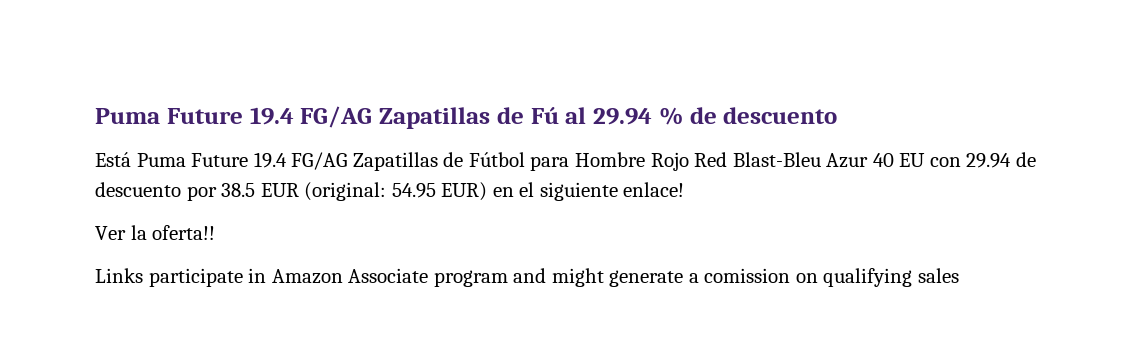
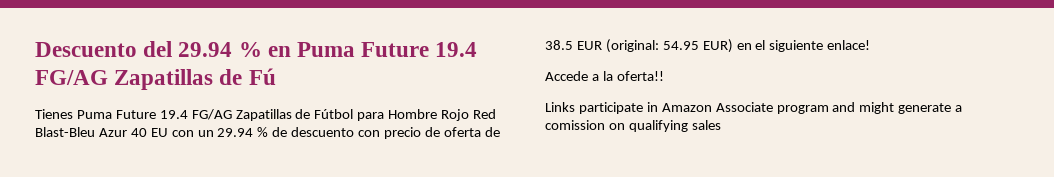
- Puma Future 19.4 FG/AG Zapatillas de Fú al 29.94 % de descuento
- Está Puma Future 19.4 FG/AG Zapatillas de Fútbol para Hombre Rojo Red Blast-Bleu Azur 40 EU con 29.94 de descuento por 38.5 EUR (original: 54.95 EUR) en el siguiente enlace!
+ Descuento del 29.94 % en Puma Future 19.4 FG/AG Zapatillas de Fú
+ Tienes Puma Future 19.4 FG/AG Zapatillas de Fútbol para Hombre Rojo Red Blast-Bleu Azur 40 EU con un 29.94 % de descuento con precio de oferta de 38.5 EUR (original: 54.95 EUR) en el siguiente enlace!
- Ver la oferta!!
+ Accede a la oferta!!

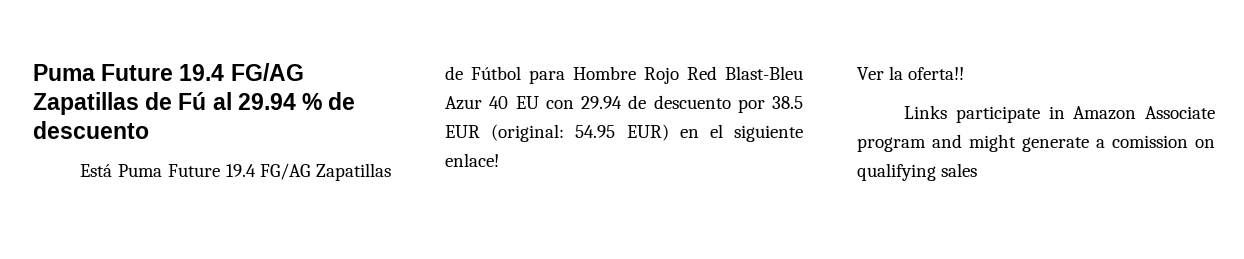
- Descuento del 29.94 % en Puma Future 19.4 FG/AG Zapatillas de Fú
- Tienes Puma Future 19.4 FG/AG Zapatillas de Fútbol para Hombre Rojo Red Blast-Bleu Azur 40 EU con un 29.94 % de descuento con precio de oferta de 38.5 EUR (original: 54.95 EUR) en el siguiente enlace!
+ Puma Future 19.4 FG/AG Zapatillas de Fú al 29.94 % de descuento
+ Está Puma Future 19.4 FG/AG Zapatillas de Fútbol para Hombre Rojo Red Blast-Bleu Azur 40 EU con 29.94 de descuento por 38.5 EUR (original: 54.95 EUR) en el siguiente enlace!
- Accede a la oferta!!
+ Ver la oferta!!

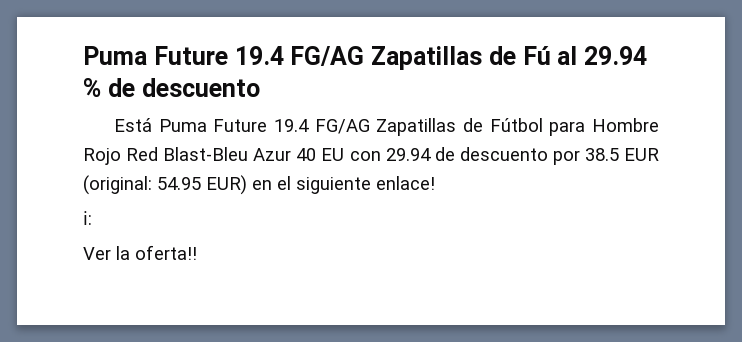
+ ℹ:
- Links participate in Amazon Associate program and might generate a comission on qualifying sales

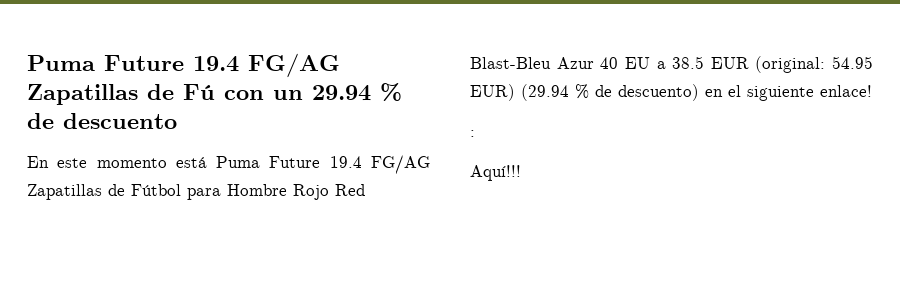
- Puma Future 19.4 FG/AG Zapatillas de Fú al 29.94 % de descuento
+ Puma Future 19.4 FG/AG Zapatillas de Fú con un 29.94 % de descuento
- Está Puma Future 19.4 FG/AG Zapatillas de Fútbol para Hombre Rojo Red Blast-Bleu Azur 40 EU con 29.94 de descuento por 38.5 EUR (original: 54.95 EUR) en el siguiente enlace!
+ En este momento está Puma Future 19.4 FG/AG Zapatillas de Fútbol para Hombre Rojo Red Blast-Bleu Azur 40 EU a 38.5 EUR (original: 54.95 EUR) (29.94 % de descuento) en el siguiente enlace!
- ℹ:
- Ver la oferta!!
+ :
+ Aquí!!!

